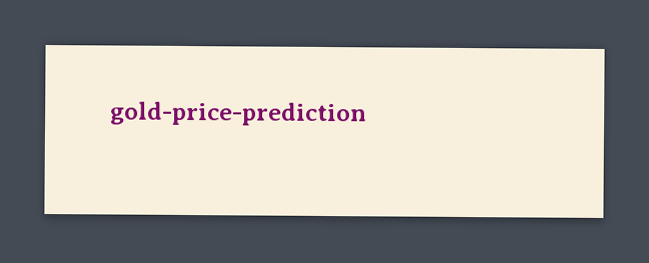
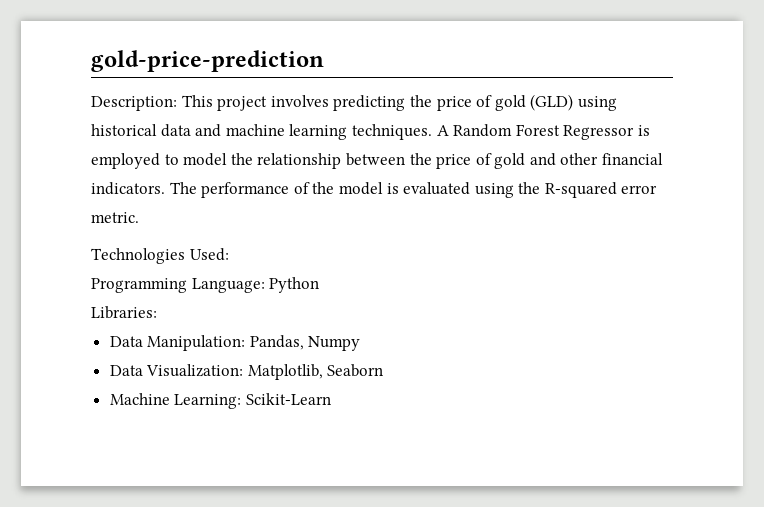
+ Description: This project involves predicting the price of gold (GLD) using historical data and machine learning techniques. A Random Forest Regressor is employed to model the relationship between the price of gold and other financial indicators. The performance of the model is evaluated using the R-squared error metric.
+ Technologies Used:
+ Programming Language: Python
+ Libraries:
+ Data Manipulation: Pandas, Numpy
+ Data Visualization: Matplotlib, Seaborn
+ Machine Learning: Scikit-Learn

